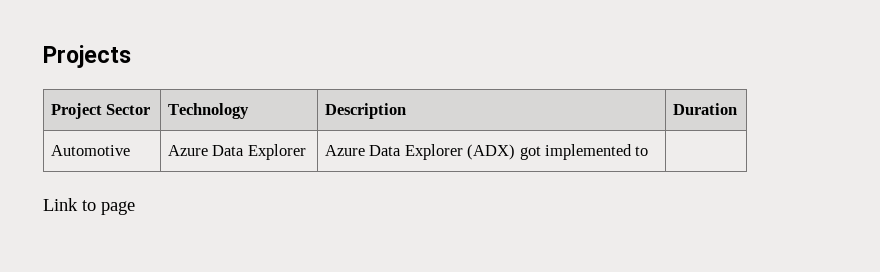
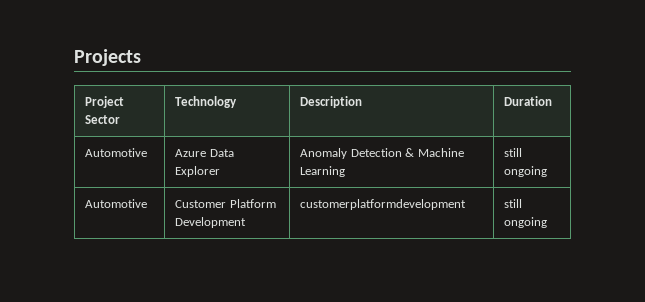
- Automotive | Azure Data Explorer | Azure Data Explorer (ADX) got implemented to |
- Link to page
+ Automotive | Azure Data Explorer | Anomaly Detection & Machine Learning | still ongoing
+ Automotive | Customer Platform Development | customerplatformdevelopment | still ongoing

